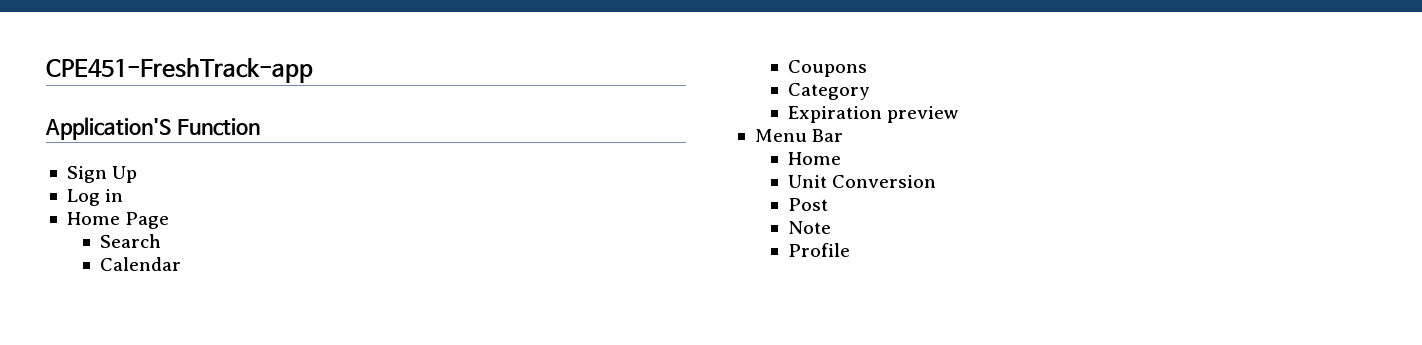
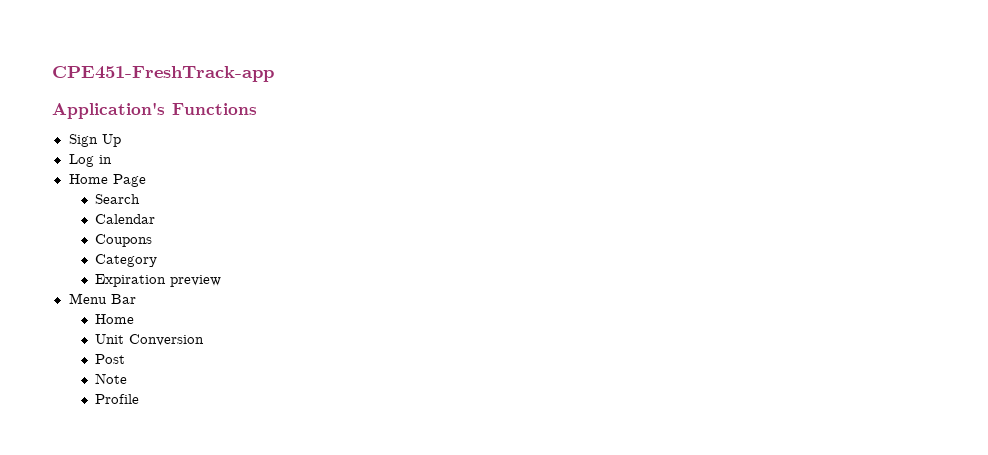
- Application'S Function
+ Application's Functions

